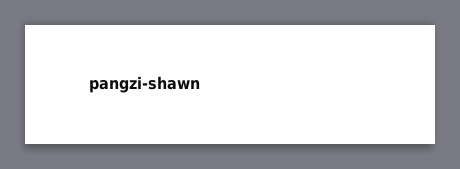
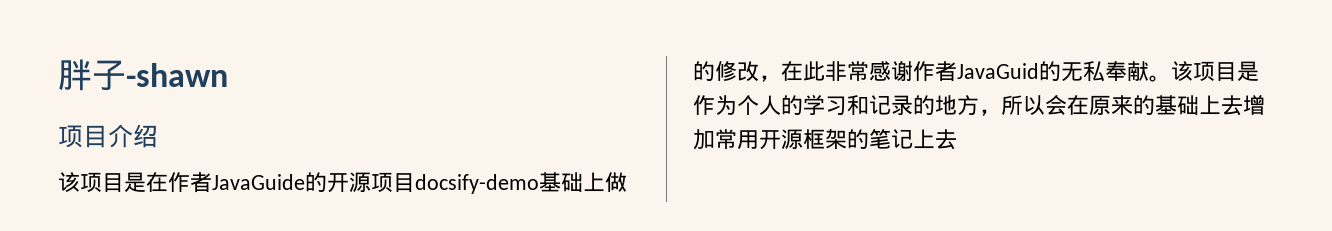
- pangzi-shawn
+ 胖子-shawn
+ 项目介绍
+ 该项目是在作者JavaGuide的开源项目docsify-demo基础上做的修改，在此非常感谢作者JavaGuid的无私奉献。该项目是作为个人的学习和记录的地方，所以会在原来的基础上去增加常用开源框架的笔记上去

